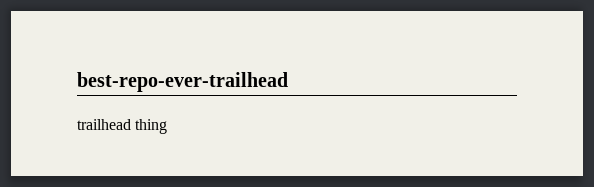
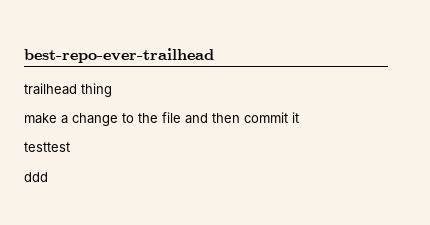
+ make a change to the file and then commit it
+ testtest
+ ddd

